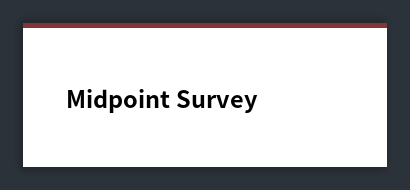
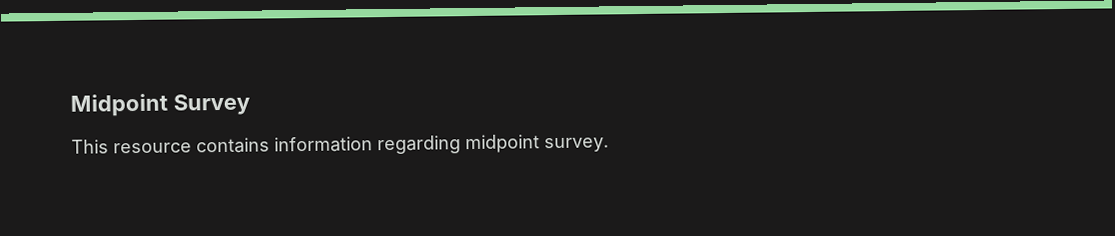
+ This resource contains information regarding midpoint survey.

